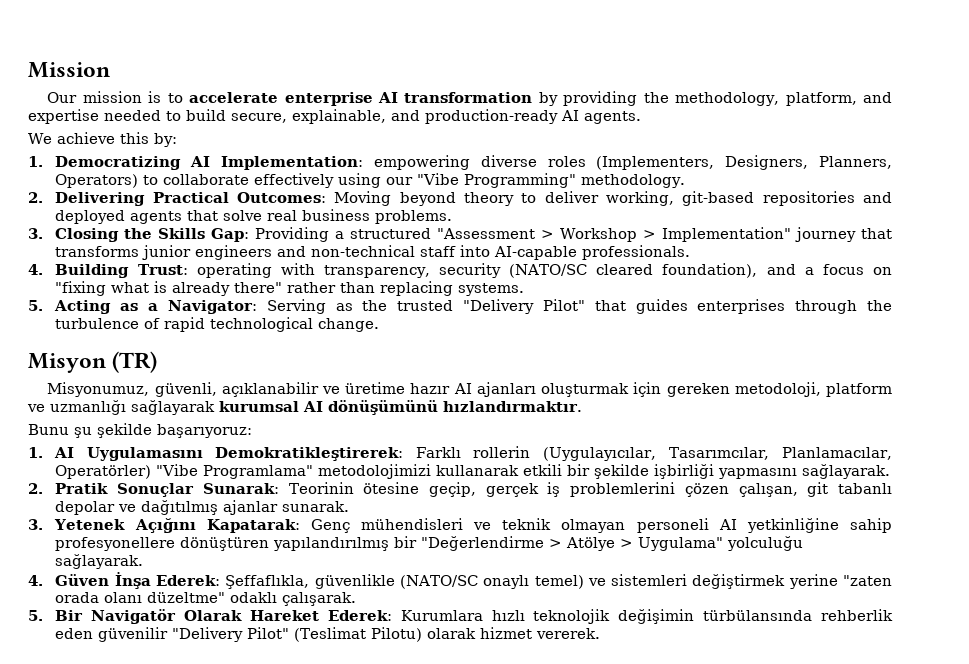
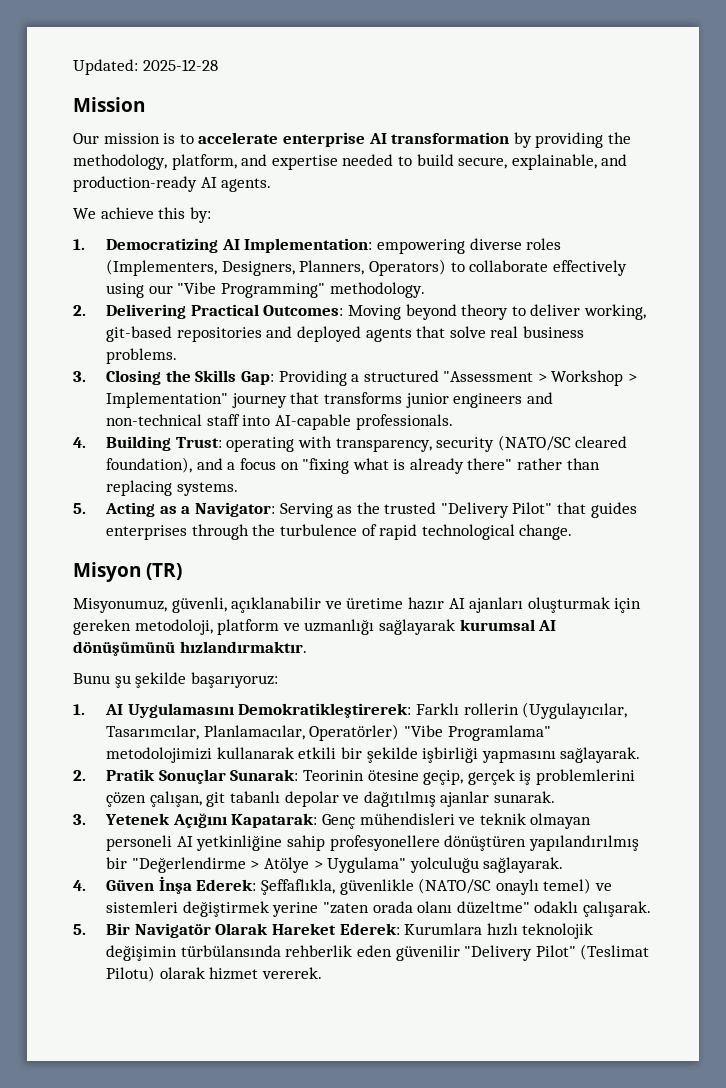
+ Updated: 2025-12-28

